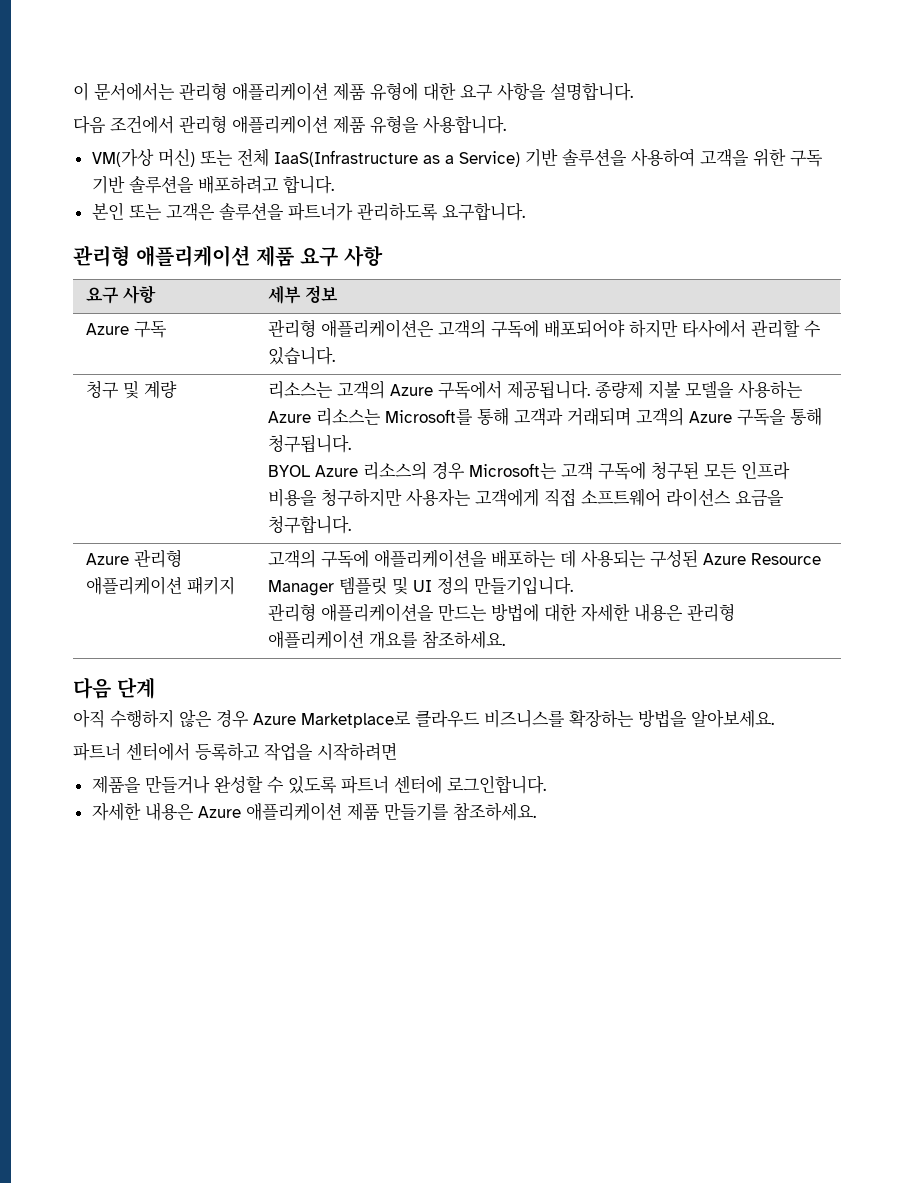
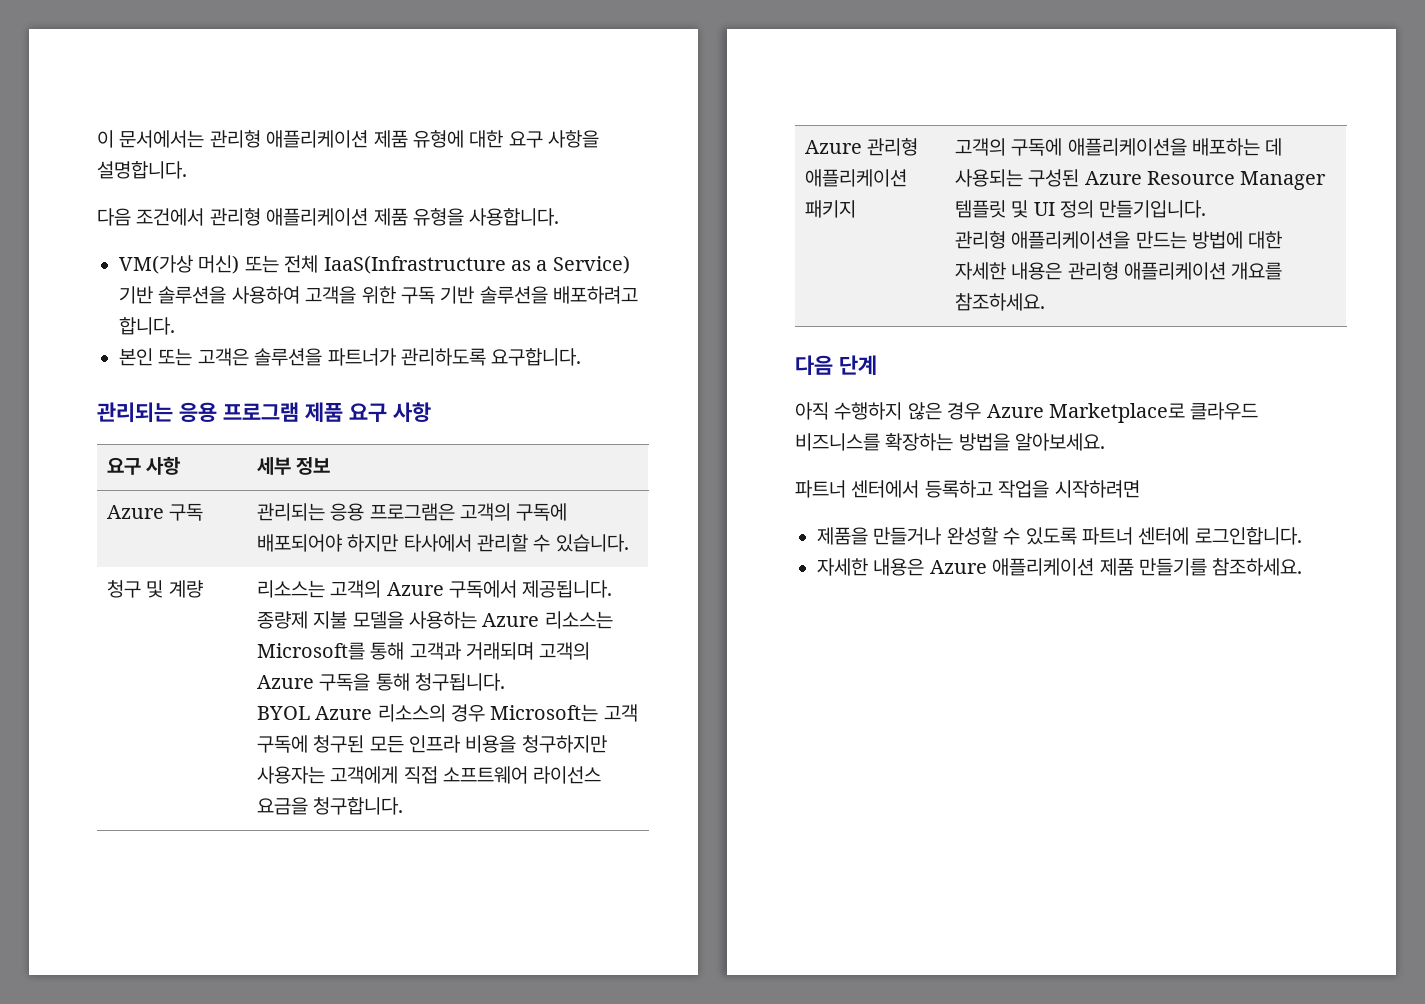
- 관리형 애플리케이션 제품 요구 사항
+ 관리되는 응용 프로그램 제품 요구 사항
- Azure 구독 | 관리형 애플리케이션은 고객의 구독에 배포되어야 하지만 타사에서 관리할 수 있습니다.
+ Azure 구독 | 관리되는 응용 프로그램은 고객의 구독에 배포되어야 하지만 타사에서 관리할 수 있습니다.

